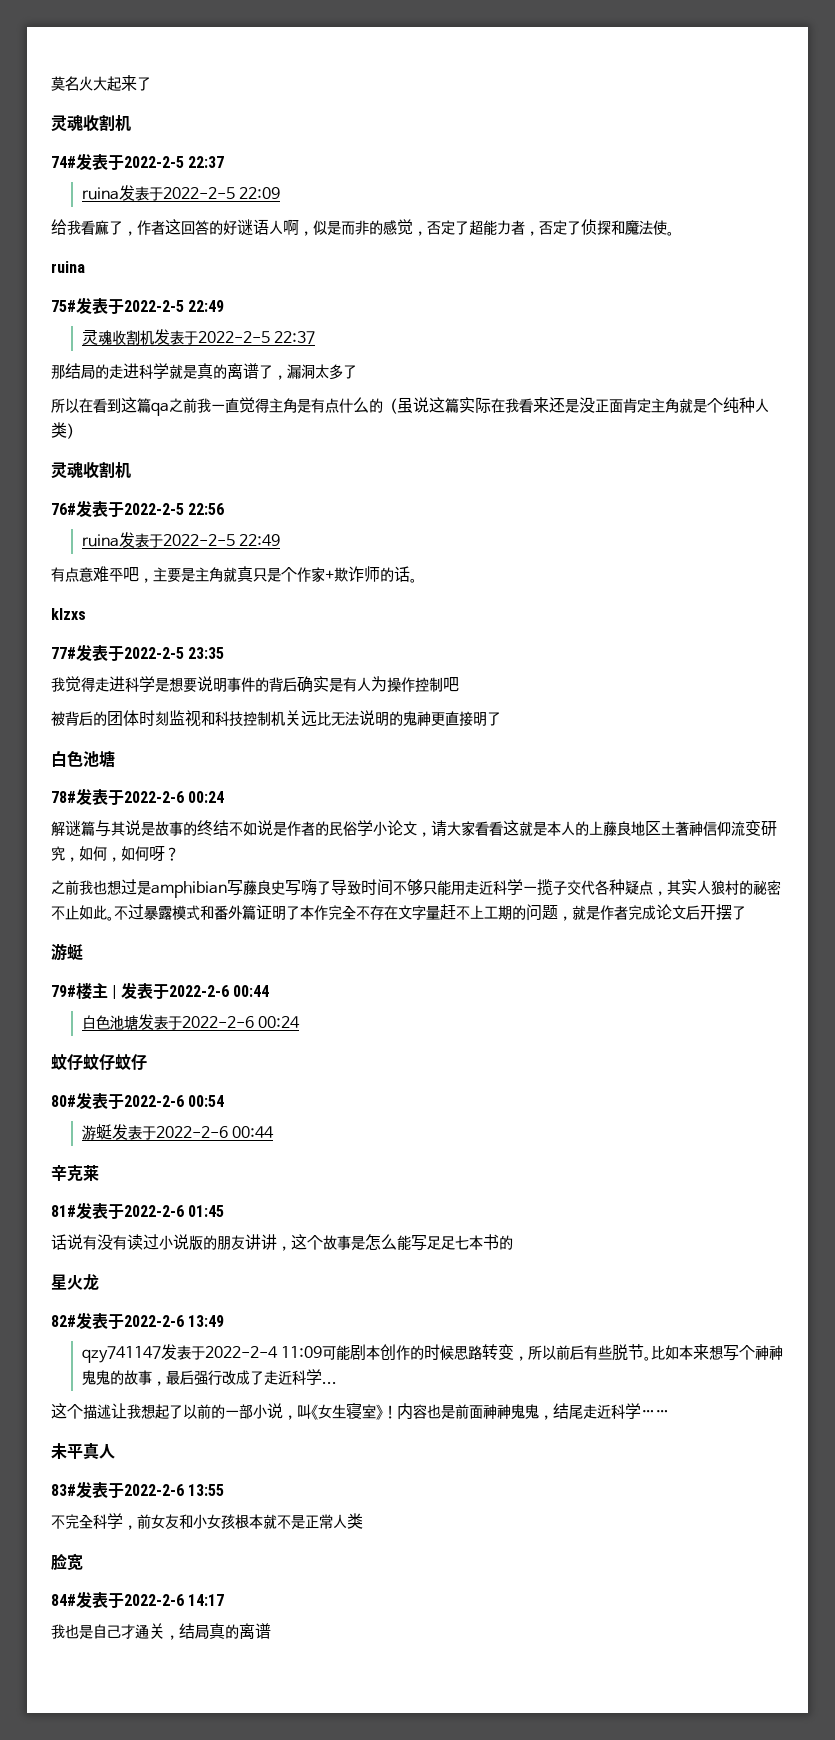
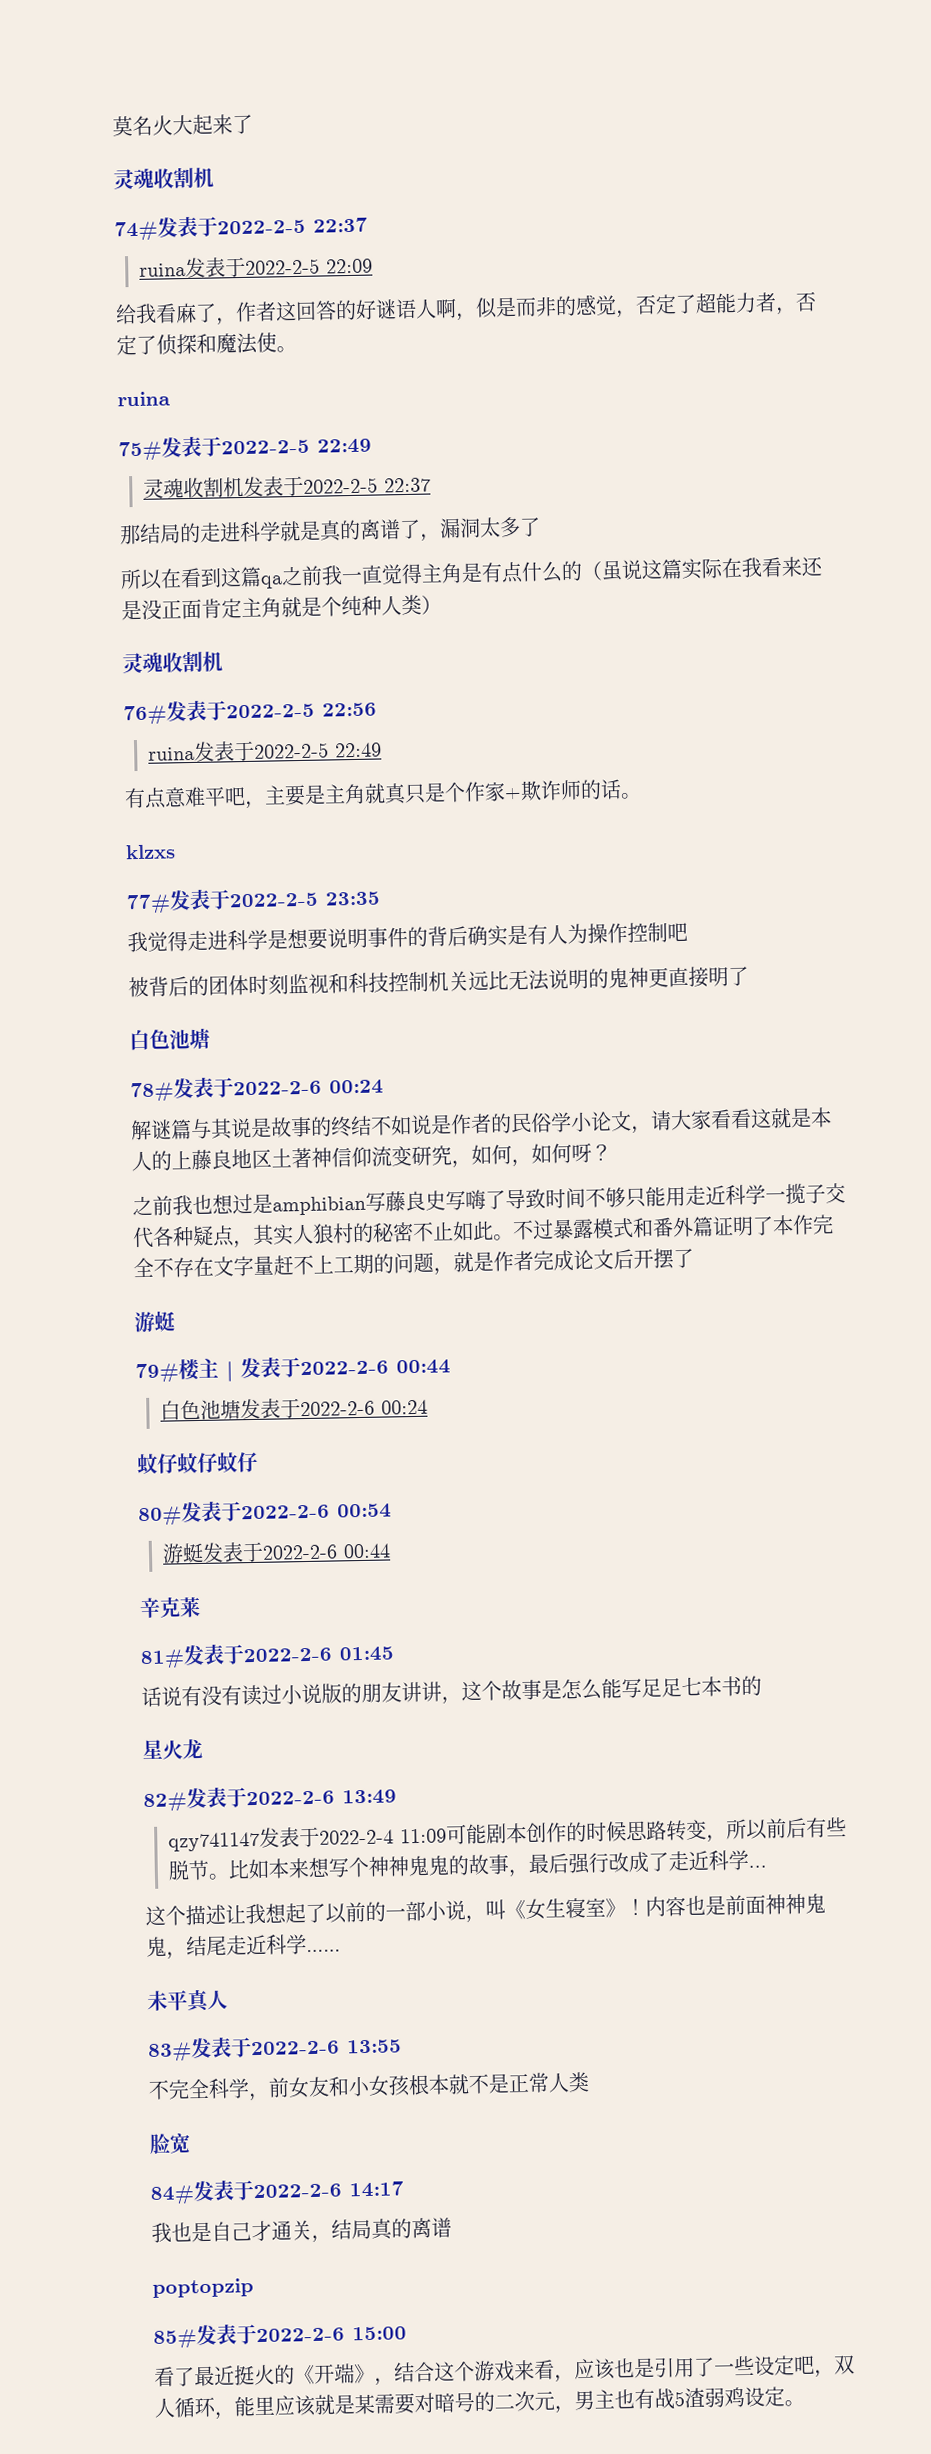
+ poptopzip
+ 85#发表于2022-2-6 15:00
+ 看了最近挺火的《开端》，结合这个游戏来看，应该也是引用了一些设定吧，双人循环，能里应该就是某需要对暗号的二次元，男主也有战5渣弱鸡设定。

